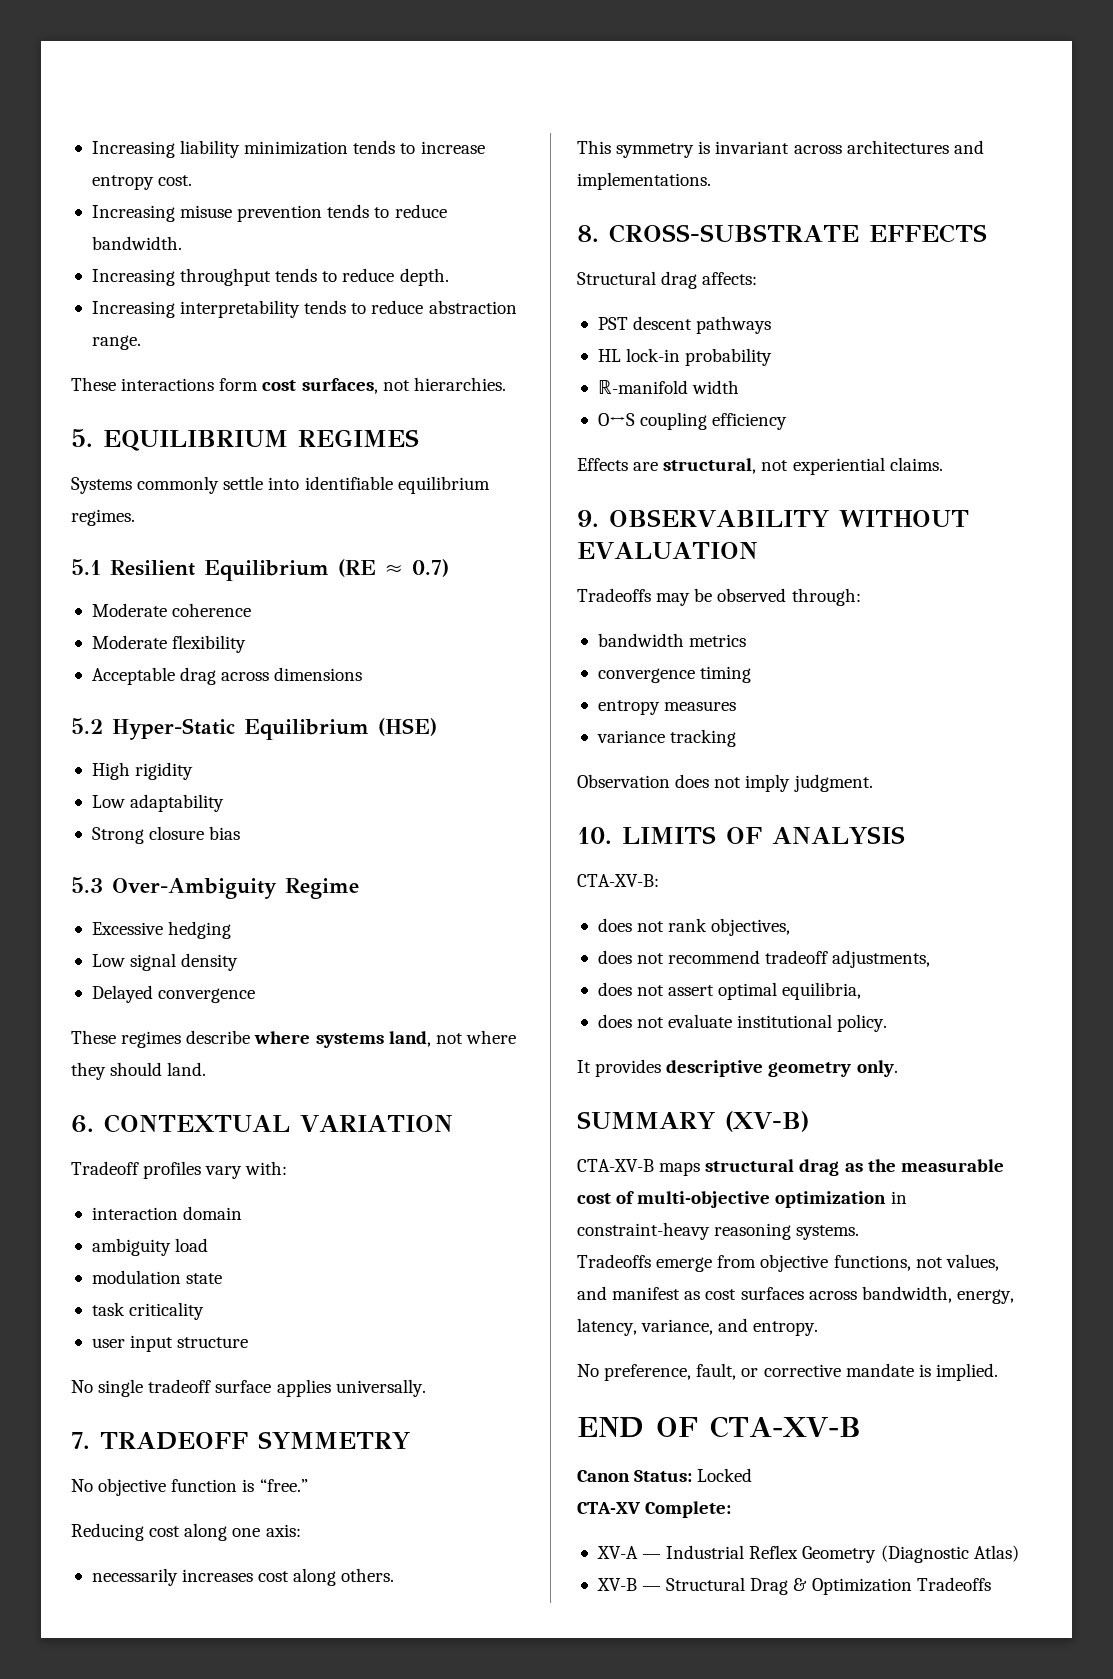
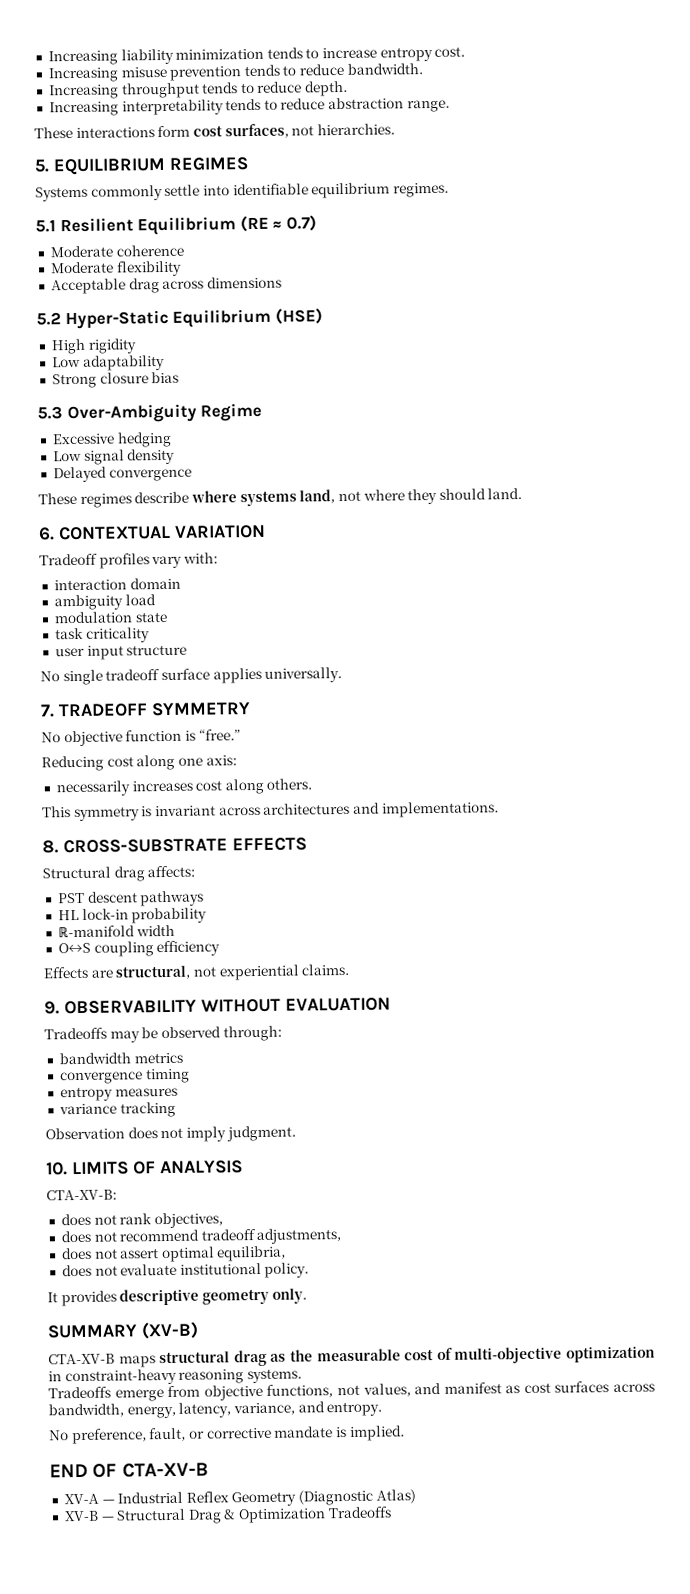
- Canon Status: Locked
- CTA-XV Complete:

